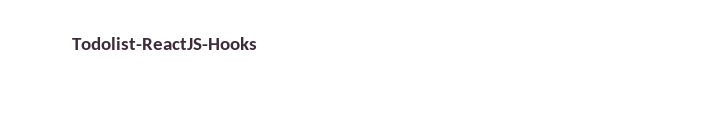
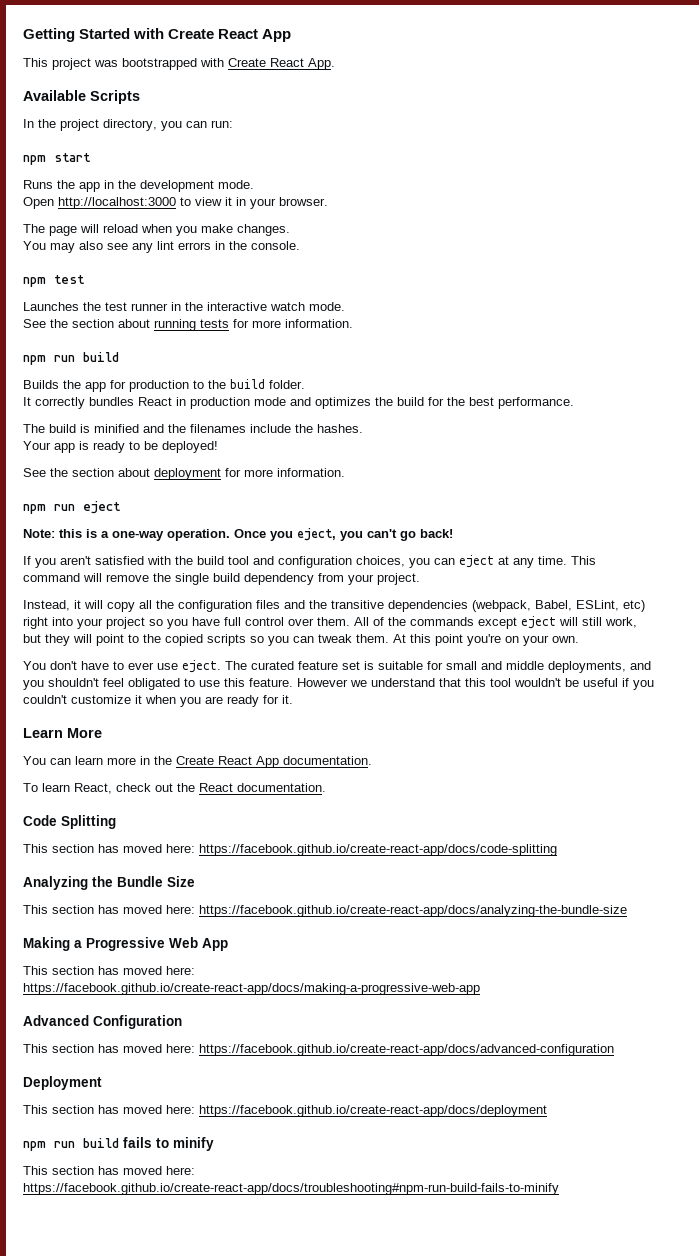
- Todolist-ReactJS-Hooks
+ Getting Started with Create React App
+ This project was bootstrapped with Create React App.
+ Available Scripts
+ In the project directory, you can run:
+ npm start
+ Runs the app in the development mode.
+ Open http://localhost:3000 to view it in your browser.
+ The page will reload when you make changes.
+ You may also see any lint errors in the console.
+ npm test
+ Launches the test runner in the interactive watch mode.
+ See the section about running tests for more information.
+ npm run build
+ Builds the app for production to the build folder.
+ It correctly bundles React in production mode and optimizes the build for the best performance.
+ The build is minified and the filenames include the hashes.
+ Your app is ready to be deployed!
+ See the section about deployment for more information.
+ npm run eject
+ Note: this is a one-way operation. Once you eject, you can't go back!
+ If you aren't satisfied with the build tool and configuration choices, you can eject at any time. This command will remove the single build dependency from your project.
+ Instead, it will copy all the configuration files and the transitive dependencies (webpack, Babel, ESLint, etc) right into your project so you have full control over them. All of the commands except eject will still work, but they will point to the copied scripts so you can tweak them. At this point you're on your own.
+ You don't have to ever use eject. The curated feature set is suitable for small and middle deployments, and you shouldn't feel obligated to use this feature. However we understand that this tool wouldn't be useful if you couldn't customize it when you are ready for it.
+ Learn More
+ You can learn more in the Create React App documentation.
+ To learn React, check out the React documentation.
+ Code Splitting
+ This section has moved here: https://facebook.github.io/create-react-app/docs/code-splitting
+ Analyzing the Bundle Size
+ This section has moved here: https://facebook.github.io/create-react-app/docs/analyzing-the-bundle-size
+ Making a Progressive Web App
+ This section has moved here: https://facebook.github.io/create-react-app/docs/making-a-progressive-web-app
+ Advanced Configuration
+ This section has moved here: https://facebook.github.io/create-react-app/docs/advanced-configuration
+ Deployment
+ This section has moved here: https://facebook.github.io/create-react-app/docs/deployment
+ npm run build fails to minify
+ This section has moved here: https://facebook.github.io/create-react-app/docs/troubleshooting#npm-run-build-fails-to-minify

